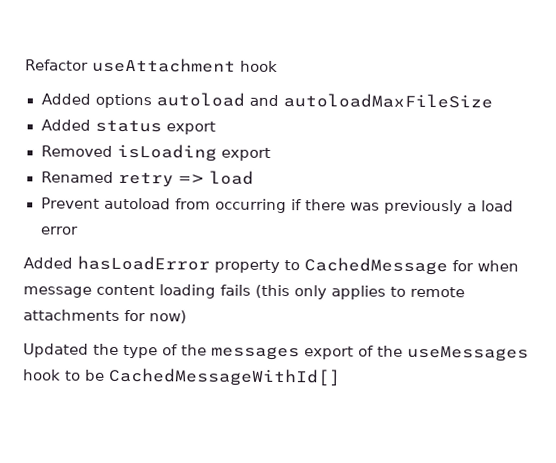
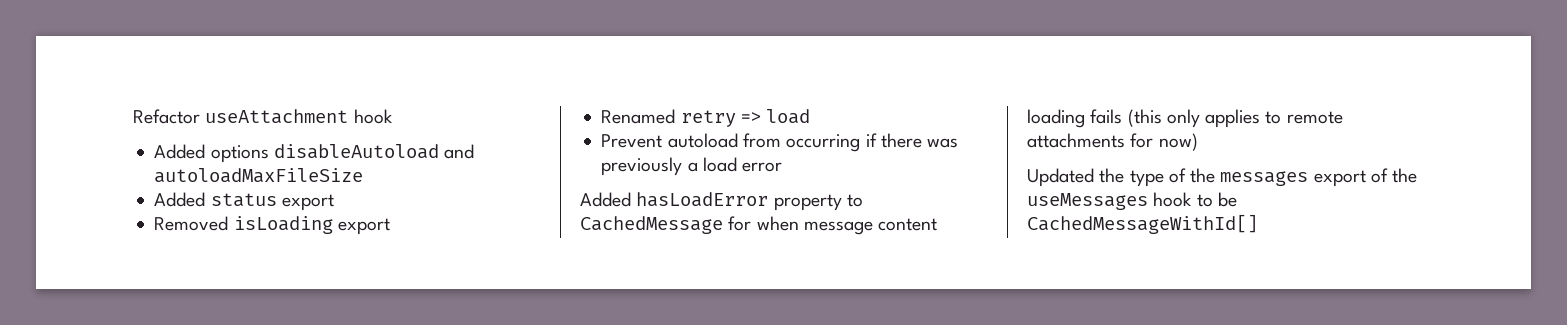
- Added options autoload and autoloadMaxFileSize
+ Added options disableAutoload and autoloadMaxFileSize

